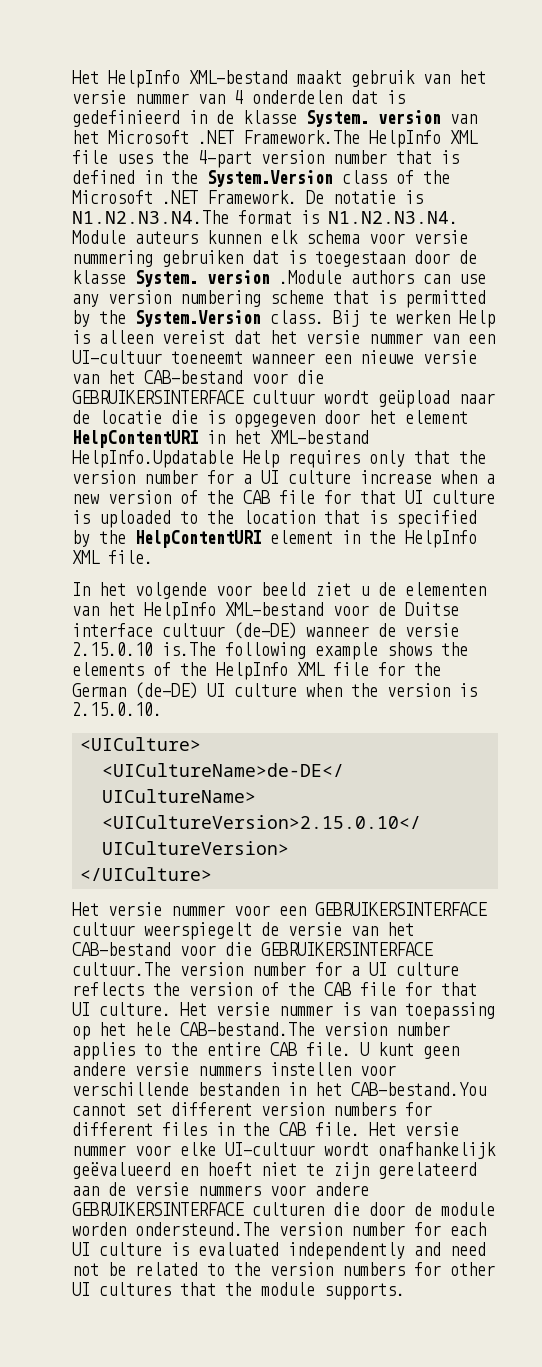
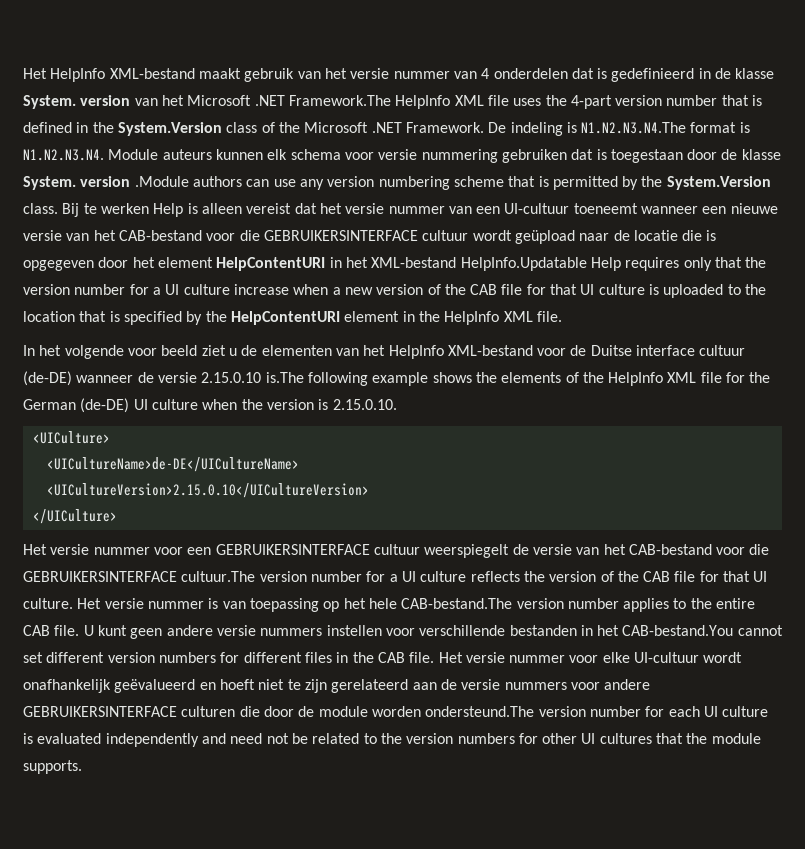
- De notatie is N1.N2.N3.N4.The format is N1.N2.N3.N4. Module auteurs kunnen elk schema voor versie nummering gebruiken dat is toegestaan door de klasse System. version .Module authors can use any version numbering scheme that is permitted by the System.Version class.
+ De indeling is N1.N2.N3.N4.The format is N1.N2.N3.N4. Module auteurs kunnen elk schema voor versie nummering gebruiken dat is toegestaan door de klasse System. version .Module authors can use any version numbering scheme that is permitted by the System.Version class.

